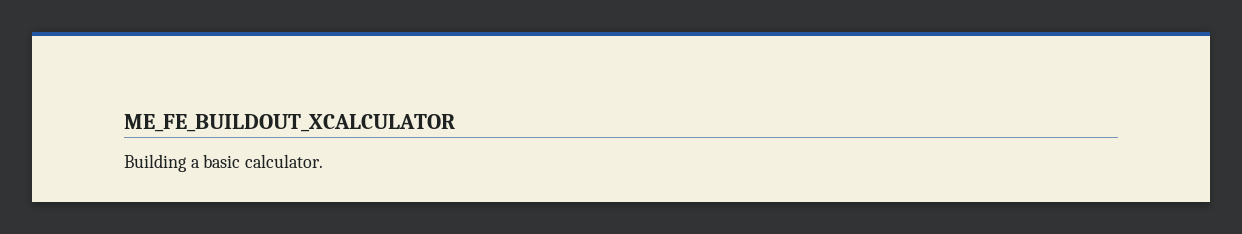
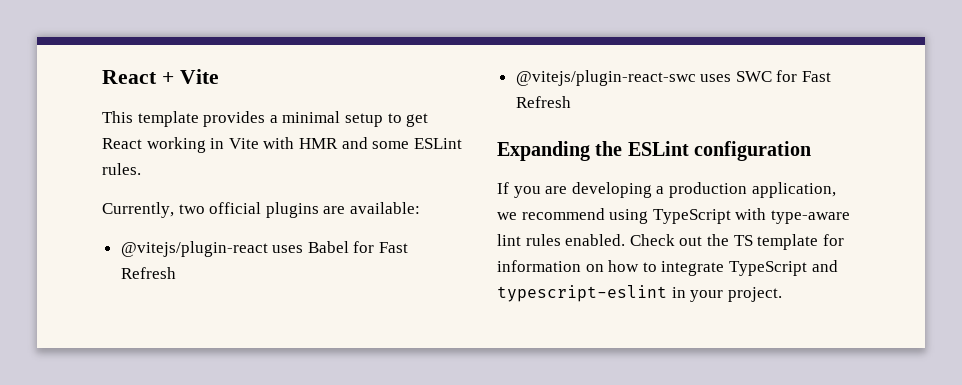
- ME_FE_BUILDOUT_XCALCULATOR
- Building a basic calculator.
+ React + Vite
+ This template provides a minimal setup to get React working in Vite with HMR and some ESLint rules.
+ Currently, two official plugins are available:
+ @vitejs/plugin-react uses Babel for Fast Refresh
+ @vitejs/plugin-react-swc uses SWC for Fast Refresh
+ Expanding the ESLint configuration
+ If you are developing a production application, we recommend using TypeScript with type-aware lint rules enabled. Check out the TS template for information on how to integrate TypeScript and typescript-eslint in your project.

